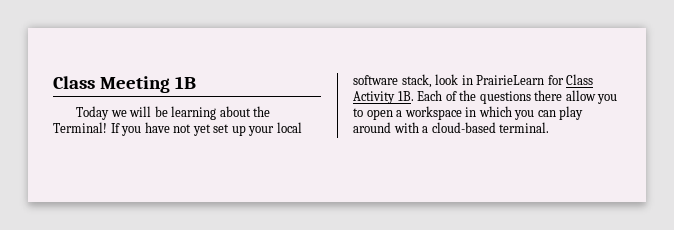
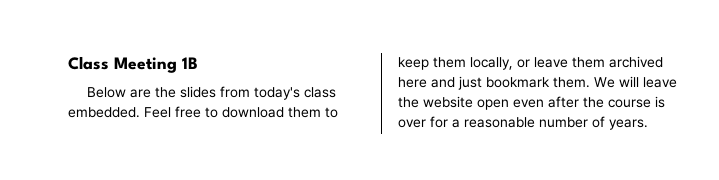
- Today we will be learning about the Terminal! If you have not yet set up your local software stack, look in PrairieLearn for Class Activity 1B. Each of the questions there allow you to open a workspace in which you can play around with a cloud-based terminal.
+ Below are the slides from today's class embedded. Feel free to download them to keep them locally, or leave them archived here and just bookmark them. We will leave the website open even after the course is over for a reasonable number of years.

